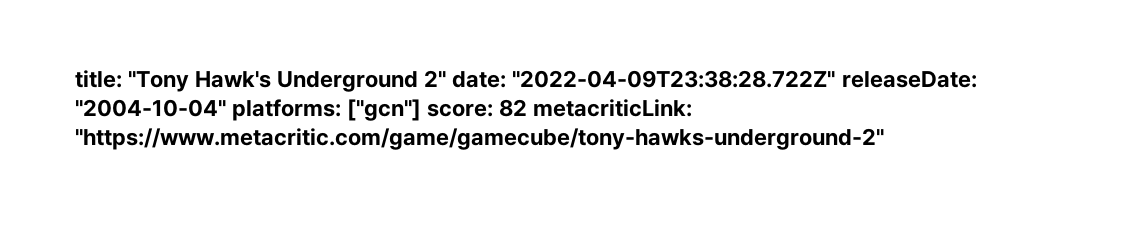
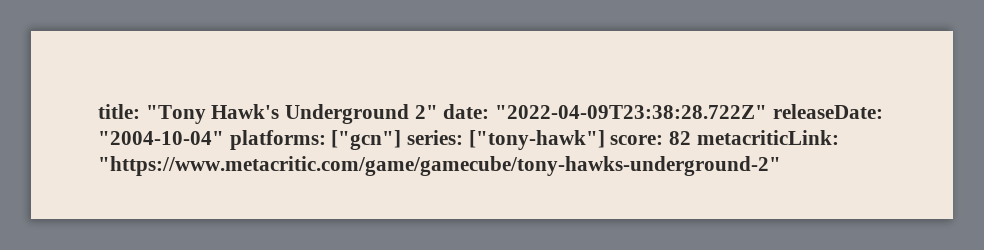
- title: "Tony Hawk's Underground 2" date: "2022-04-09T23:38:28.722Z" releaseDate: "2004-10-04" platforms: ["gcn"] score: 82 metacriticLink: "https://www.metacritic.com/game/gamecube/tony-hawks-underground-2"
+ title: "Tony Hawk's Underground 2" date: "2022-04-09T23:38:28.722Z" releaseDate: "2004-10-04" platforms: ["gcn"] series: ["tony-hawk"] score: 82 metacriticLink: "https://www.metacritic.com/game/gamecube/tony-hawks-underground-2"

